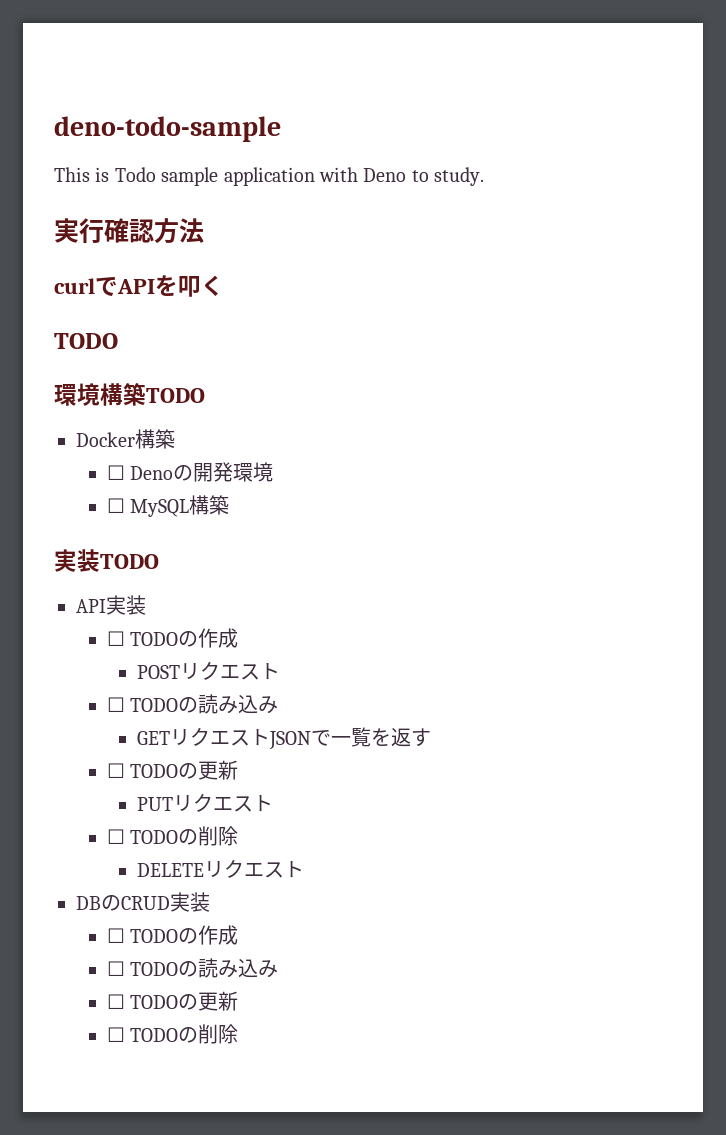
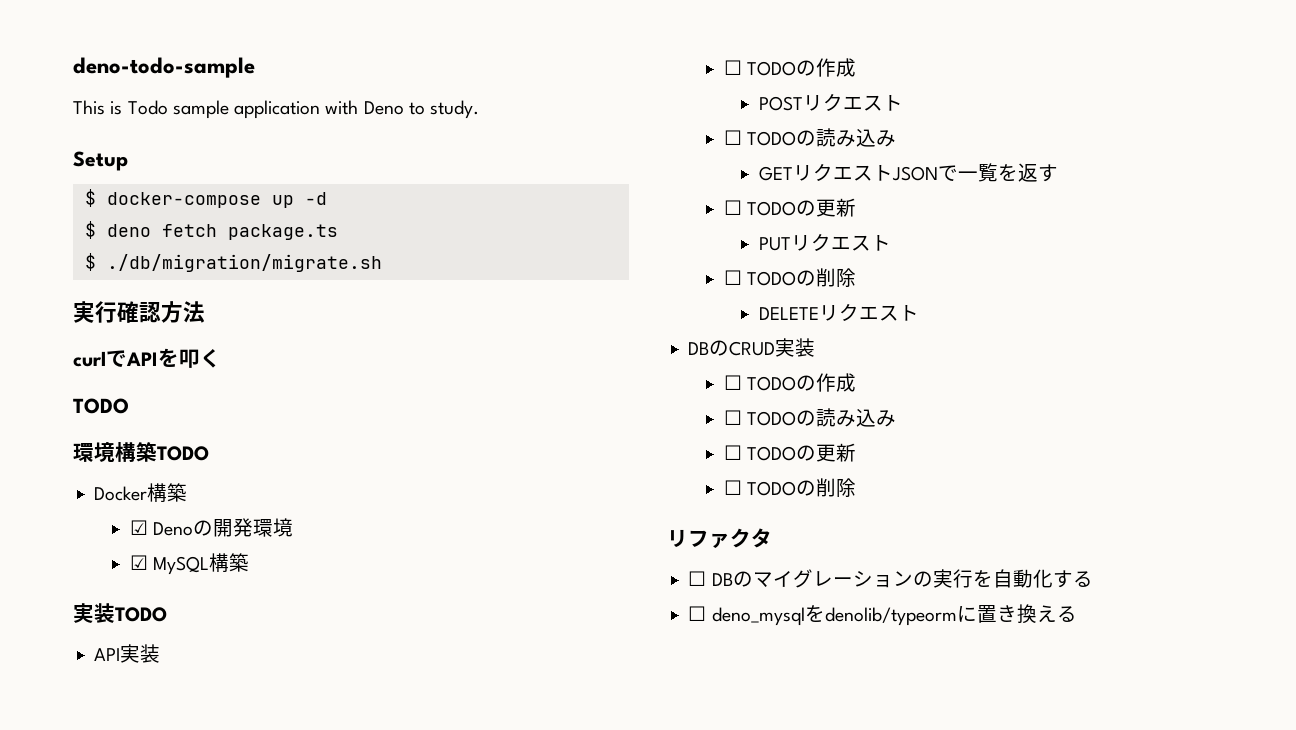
+ Setup
+ $ docker-compose up -d
+ $ deno fetch package.ts
+ $ ./db/migration/migrate.sh
- ☐ Denoの開発環境
+ ☑ Denoの開発環境
- ☐ MySQL構築
+ ☑ MySQL構築
+ リファクタ
+ ☐ DBのマイグレーションの実行を自動化する
+ ☐ deno_mysqlをdenolib/typeormに置き換える

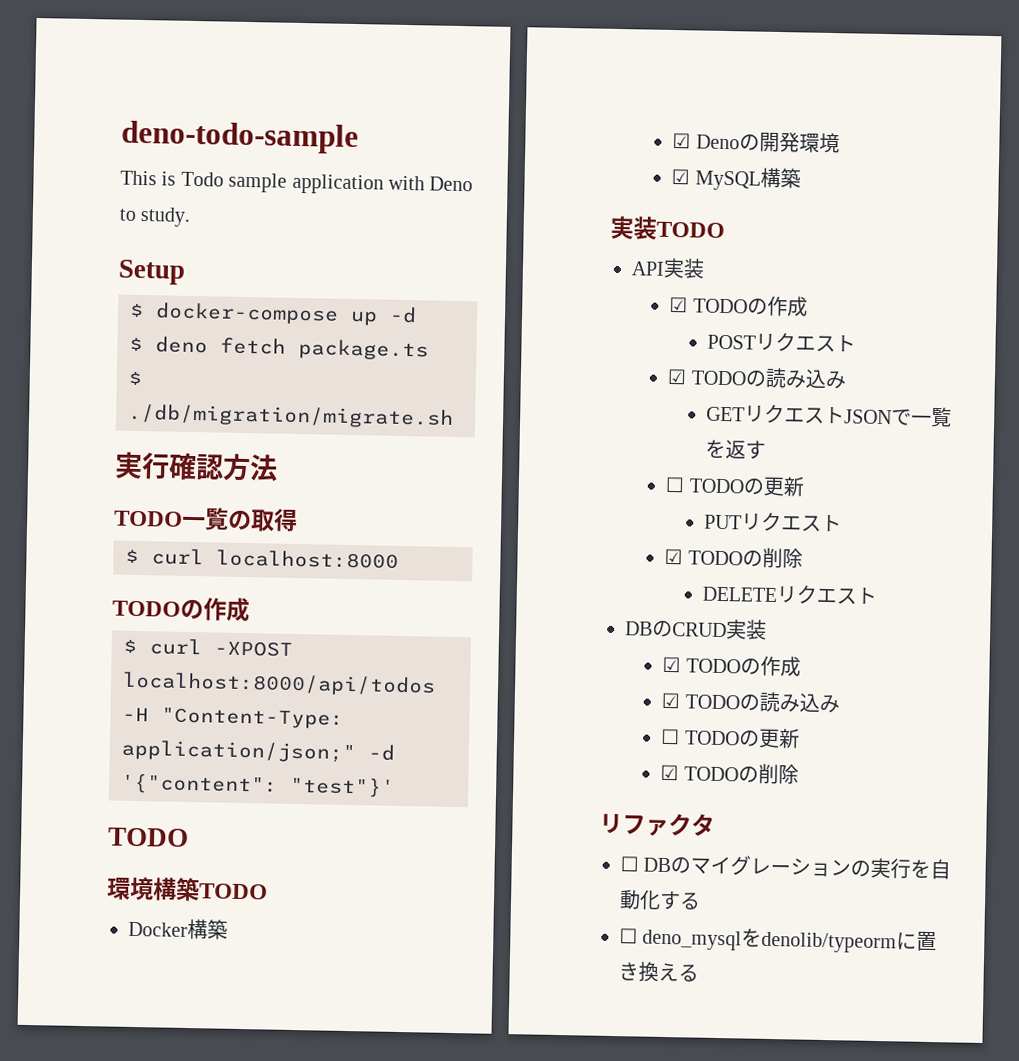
- curlでAPIを叩く
+ TODO一覧の取得
+ $ curl localhost:8000
+ TODOの作成
+ $ curl -XPOST localhost:8000/api/todos -H "Content-Type: application/json;" -d '{"content": "test"}'
  API実装
- ☐ TODOの作成
+ ☑ TODOの作成
  POSTリクエスト
- ☐ TODOの読み込み
+ ☑ TODOの読み込み
  PUTリクエスト
- ☐ TODOの削除
+ ☑ TODOの削除
  DBのCRUD実装
- ☐ TODOの作成
- ☐ TODOの読み込み
+ ☑ TODOの作成
+ ☑ TODOの読み込み
  ☐ TODOの更新
- ☐ TODOの削除
+ ☑ TODOの削除

